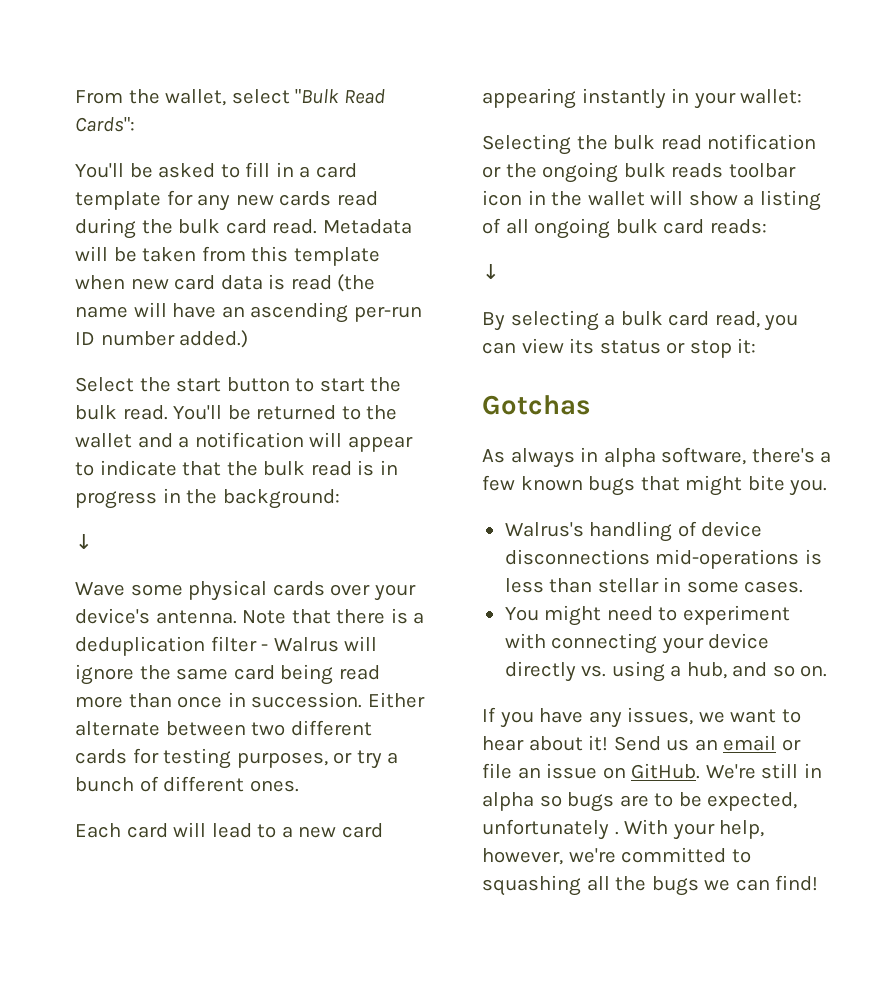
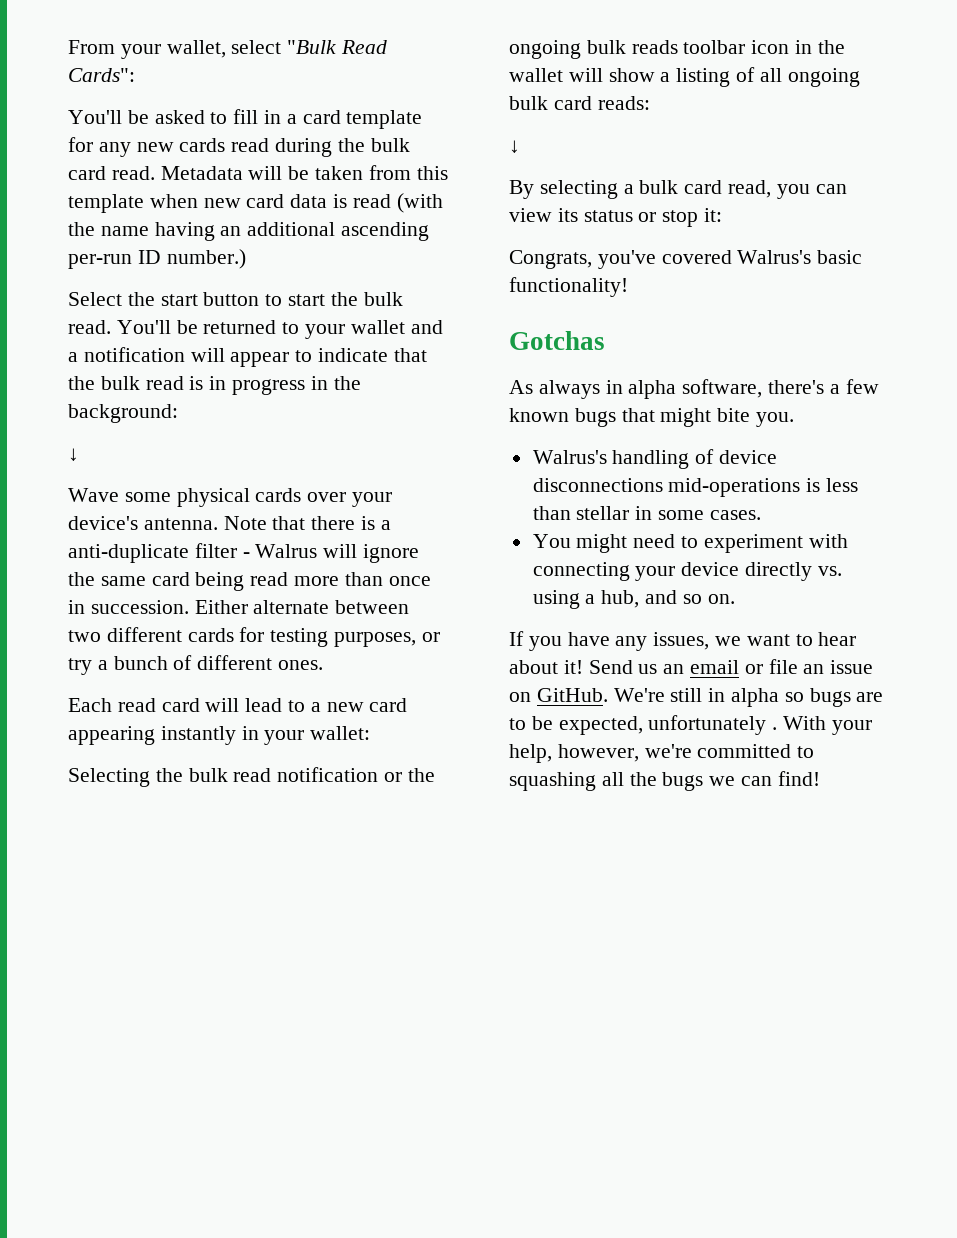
- From the wallet, select "Bulk Read Cards":
+ From your wallet, select "Bulk Read Cards":
- Metadata will be taken from this template when new card data is read (the name will have an ascending per-run ID number added.)
+ Metadata will be taken from this template when new card data is read (with the name having an additional ascending per-run ID number.)
- You'll be returned to the wallet and a notification will appear to indicate that the bulk read is in progress in the background:
+ You'll be returned to your wallet and a notification will appear to indicate that the bulk read is in progress in the background:
- Note that there is a deduplication filter - Walrus will ignore the same card being read more than once in succession.
+ Note that there is a anti-duplicate filter - Walrus will ignore the same card being read more than once in succession.
- Each card will lead to a new card appearing instantly in your wallet:
+ Each read card will lead to a new card appearing instantly in your wallet:
+ Congrats, you've covered Walrus's basic functionality!

